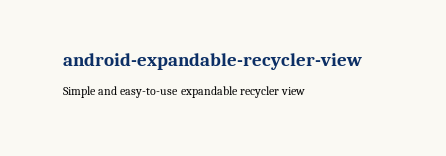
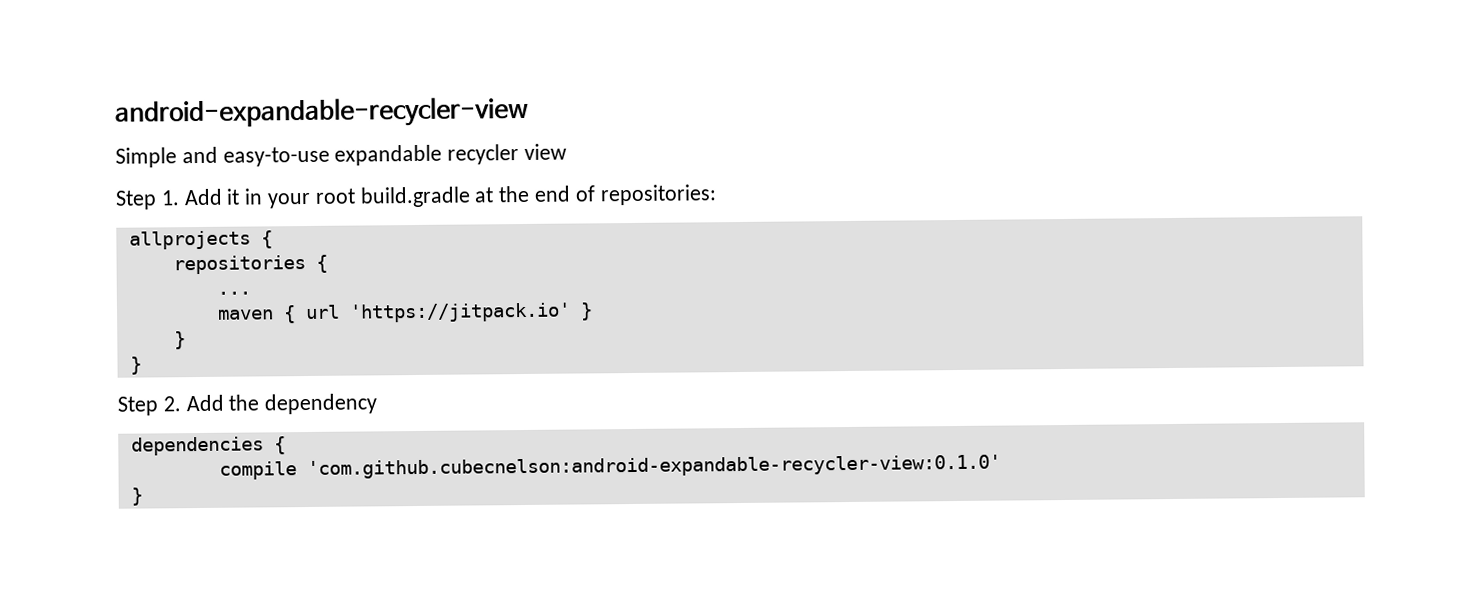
+ Step 1. Add it in your root build.gradle at the end of repositories:
+ allprojects {
+ repositories {
+ ...
+ maven { url 'https://jitpack.io' }
+ }
+ }
+ Step 2. Add the dependency
+ dependencies {
+ compile 'com.github.cubecnelson:android-expandable-recycler-view:0.1.0'
+ }

